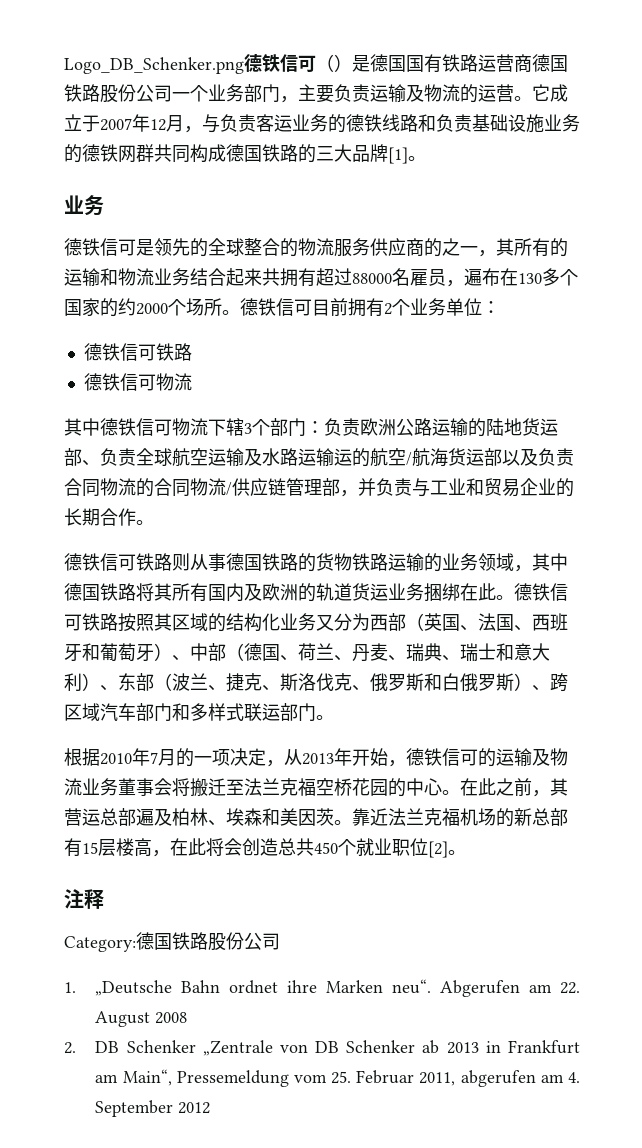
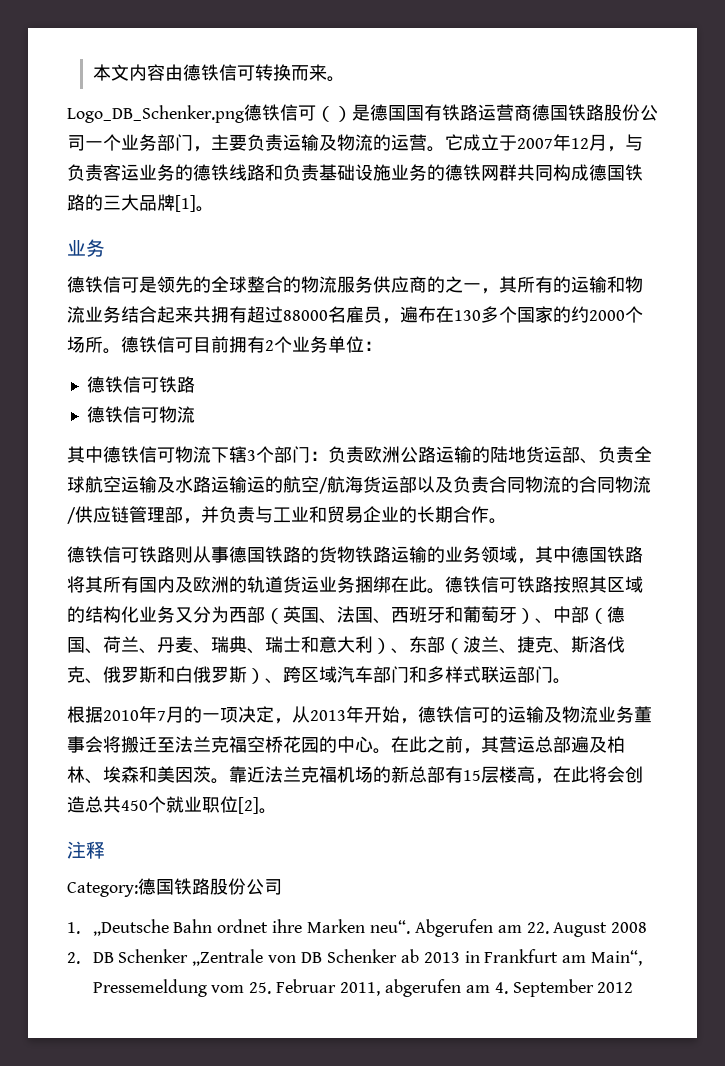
+ 本文内容由德铁信可转换而来。

